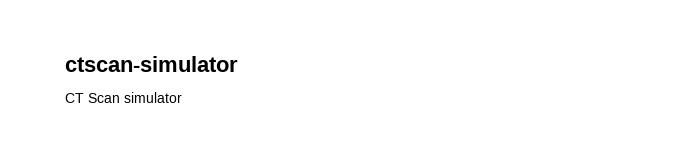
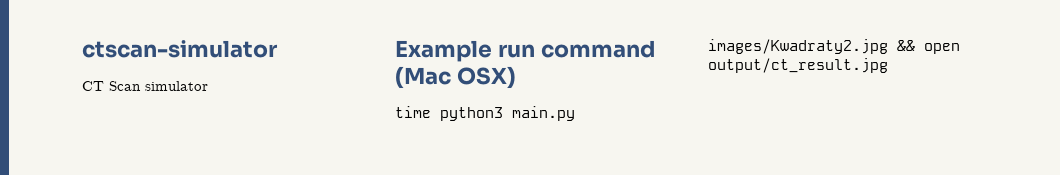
+ Example run command (Mac OSX)
+ time python3 main.py images/Kwadraty2.jpg && open output/ct_result.jpg

